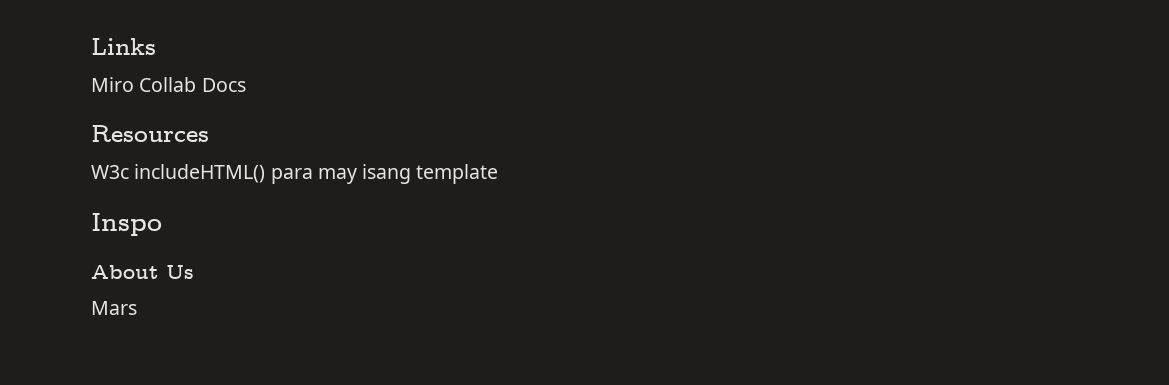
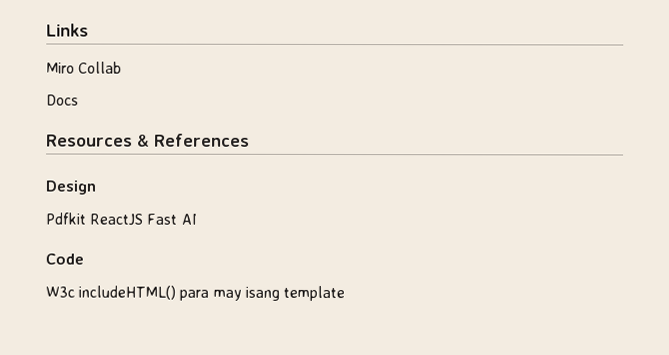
- Miro Collab Docs
+ Miro Collab
+ Docs
- Resources
+ Resources & References
+ Design
+ Pdfkit ReactJS Fast AI
+ Code
- Inspo
- About Us
- Mars

